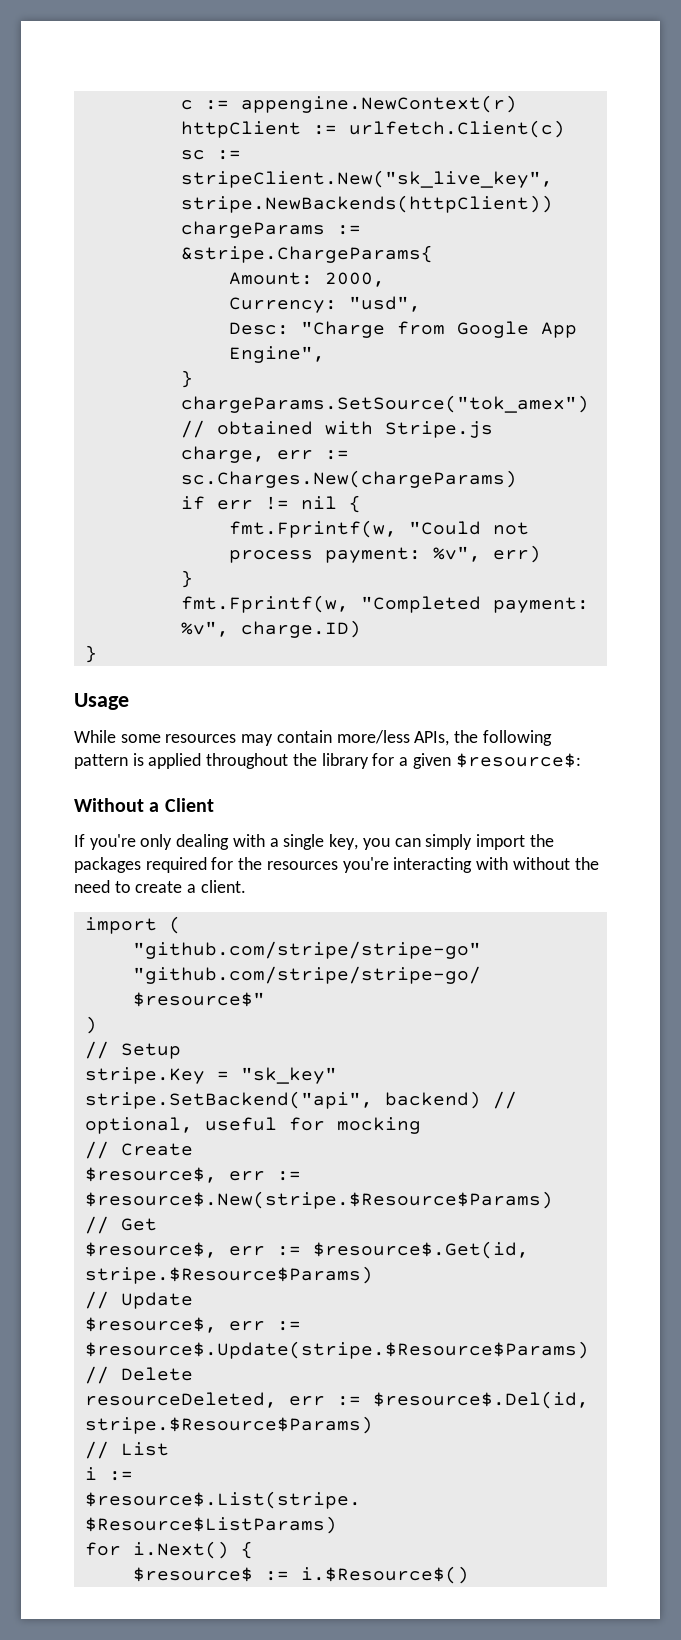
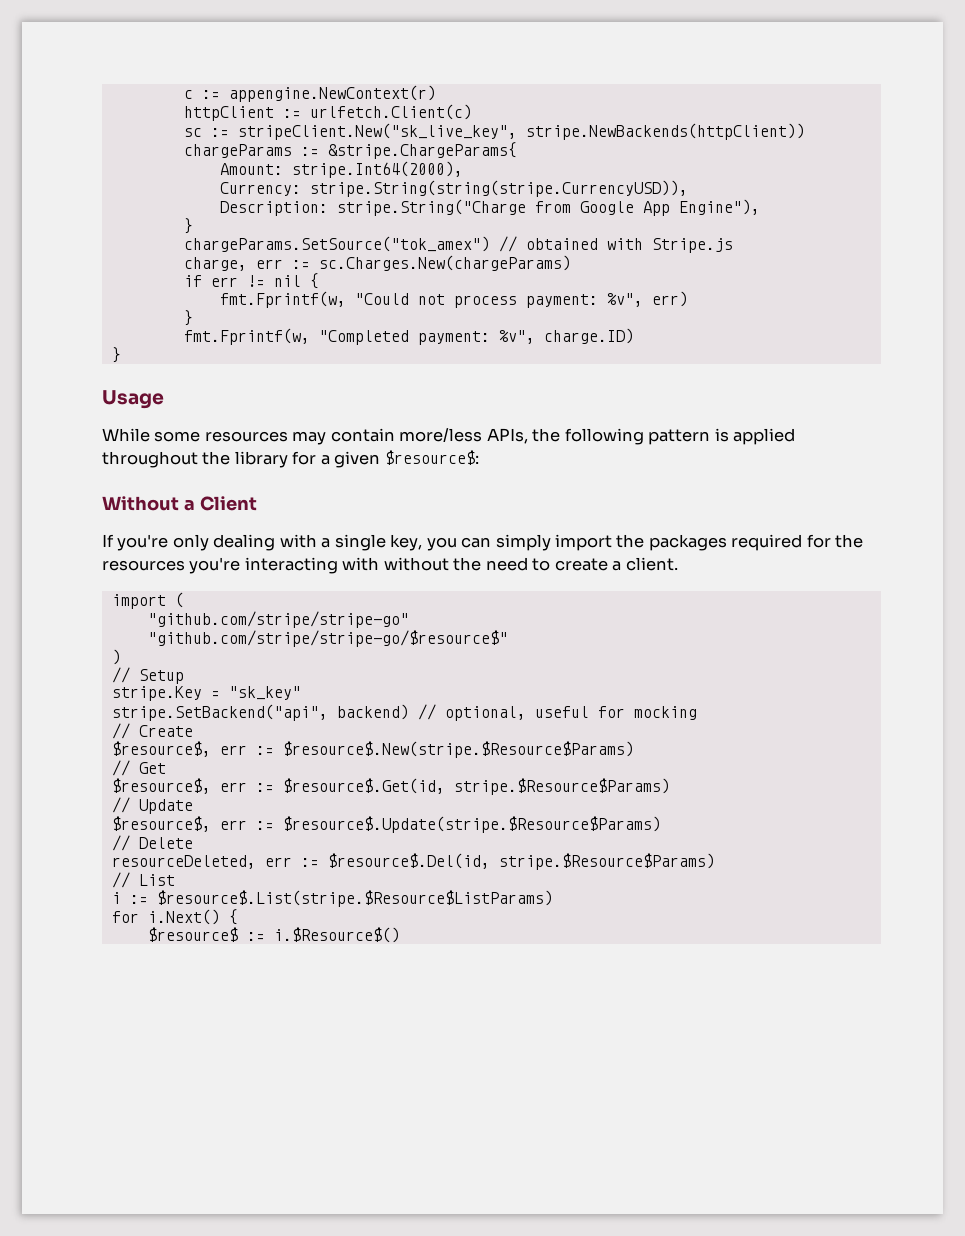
- Amount: 2000,
+ Amount: stripe.Int64(2000),
- Currency: "usd",
- Desc: "Charge from Google App Engine",
+ Currency: stripe.String(string(stripe.CurrencyUSD)),
+ Description: stripe.String("Charge from Google App Engine"),

